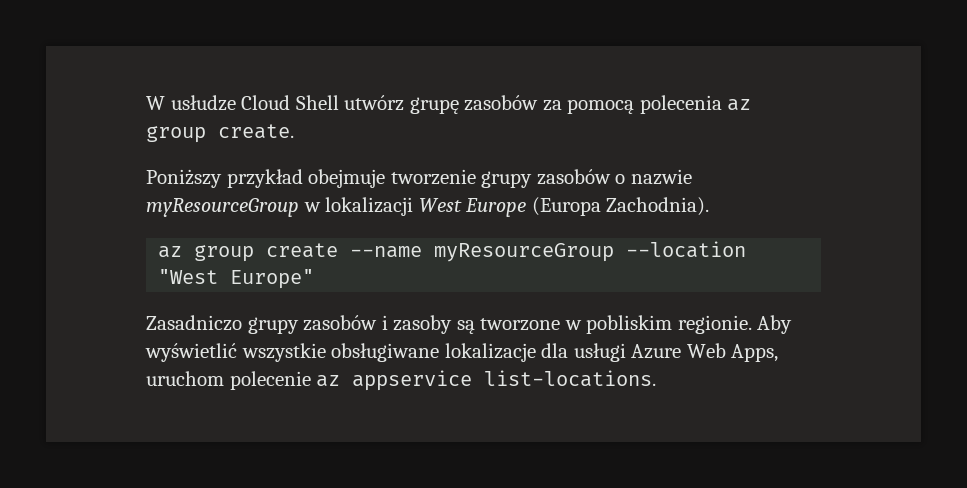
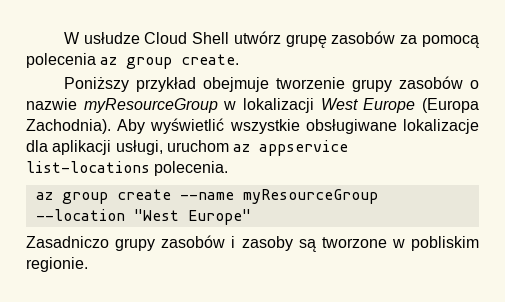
+ Aby wyświetlić wszystkie obsługiwane lokalizacje dla aplikacji usługi, uruchom az appservice list-locations polecenia.
- Aby wyświetlić wszystkie obsługiwane lokalizacje dla usługi Azure Web Apps, uruchom polecenie az appservice list-locations.

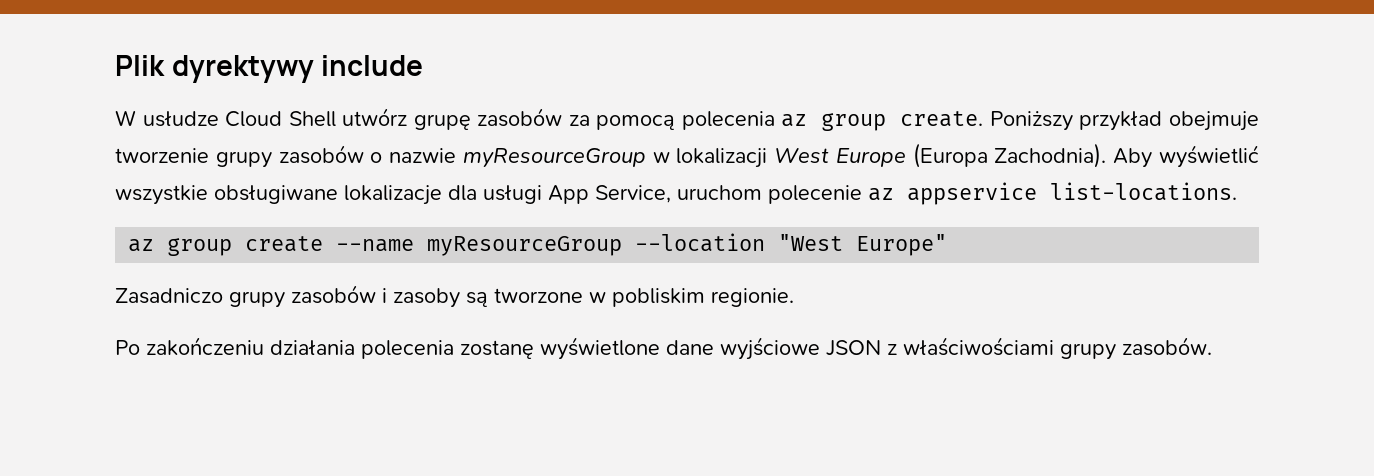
+ Plik dyrektywy include
- W usłudze Cloud Shell utwórz grupę zasobów za pomocą polecenia az group create.
- Poniższy przykład obejmuje tworzenie grupy zasobów o nazwie myResourceGroup w lokalizacji West Europe (Europa Zachodnia).
+ W usłudze Cloud Shell utwórz grupę zasobów za pomocą polecenia az group create. Poniższy przykład obejmuje tworzenie grupy zasobów o nazwie myResourceGroup w lokalizacji West Europe (Europa Zachodnia).
- Aby wyświetlić wszystkie obsługiwane lokalizacje dla aplikacji usługi, uruchom az appservice list-locations polecenia.
+ Aby wyświetlić wszystkie obsługiwane lokalizacje dla usługi App Service, uruchom polecenie az appservice list-locations.
+ Po zakończeniu działania polecenia zostanę wyświetlone dane wyjściowe JSON z właściwościami grupy zasobów.

